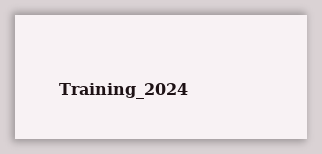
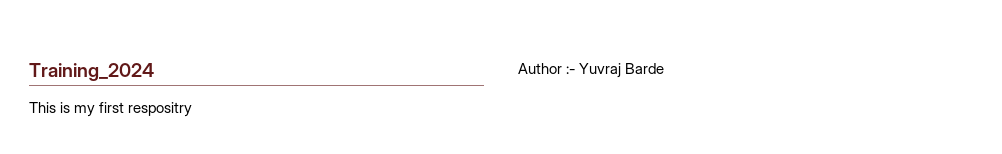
+ This is my first respositry
+ Author :- Yuvraj Barde

